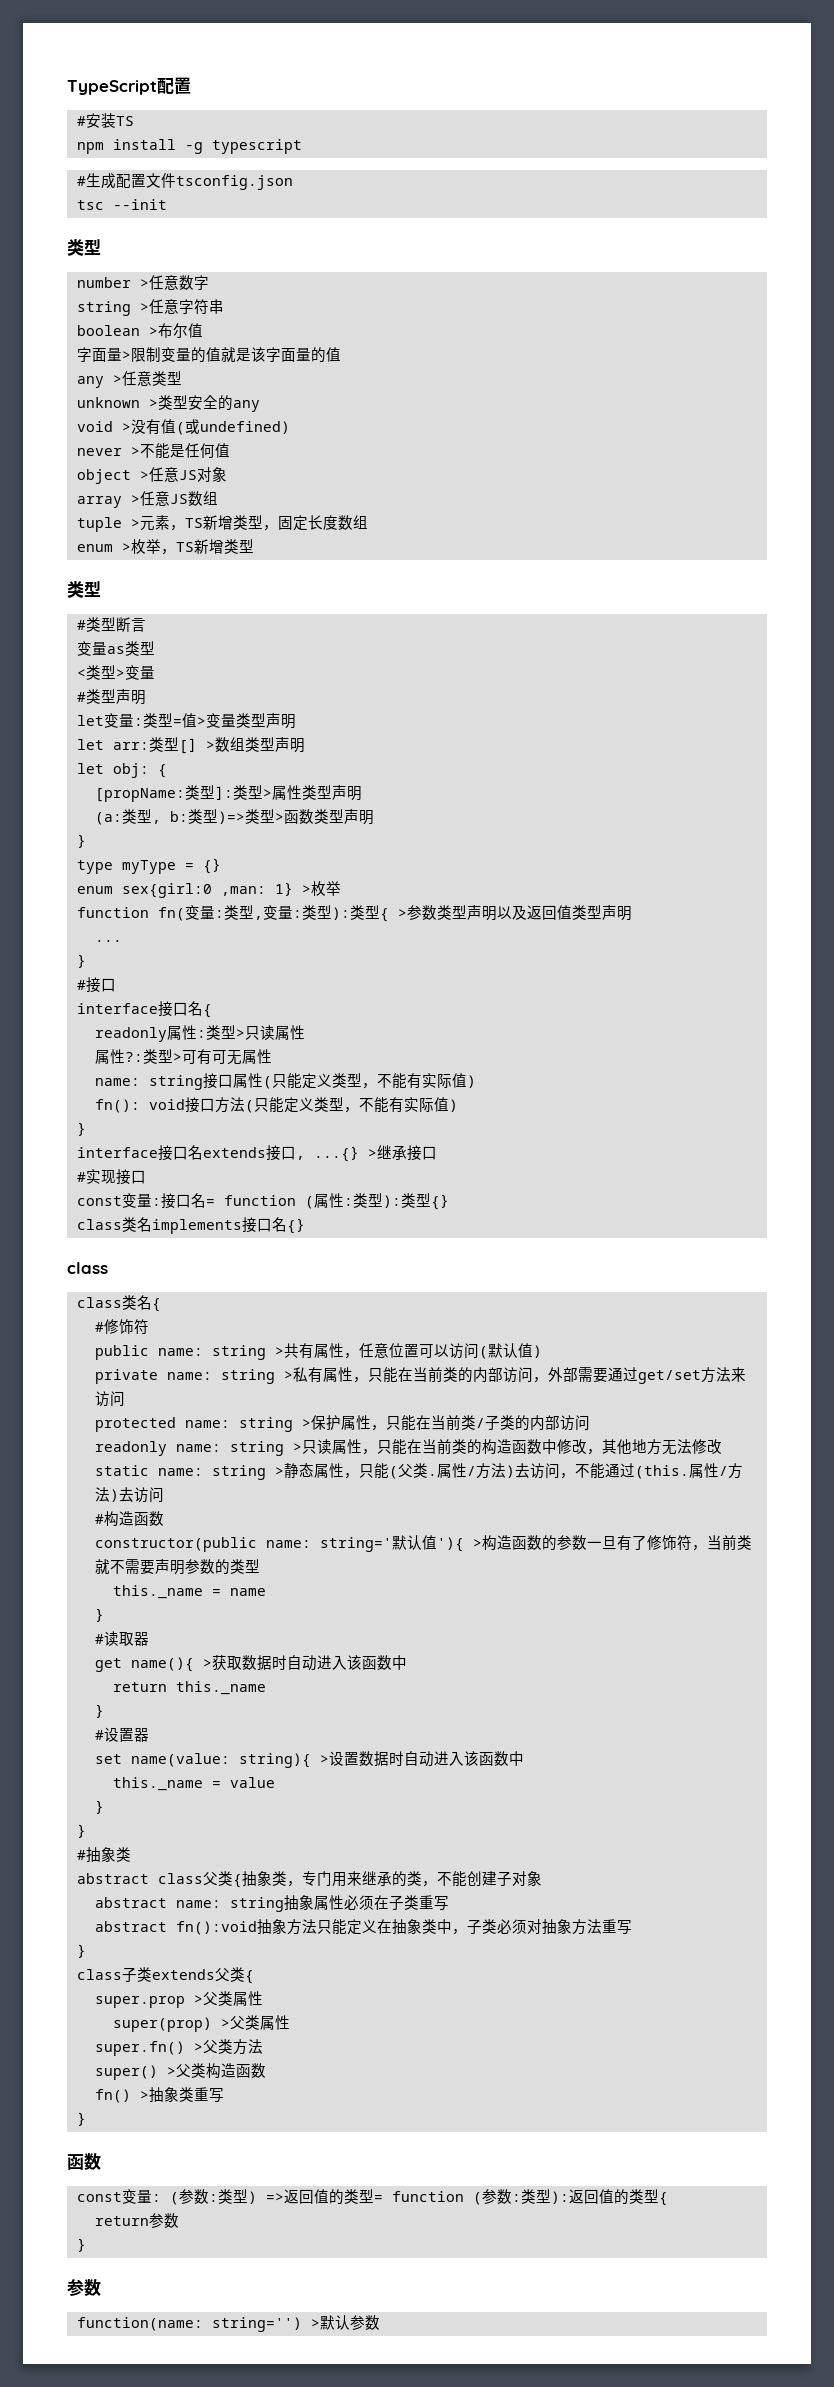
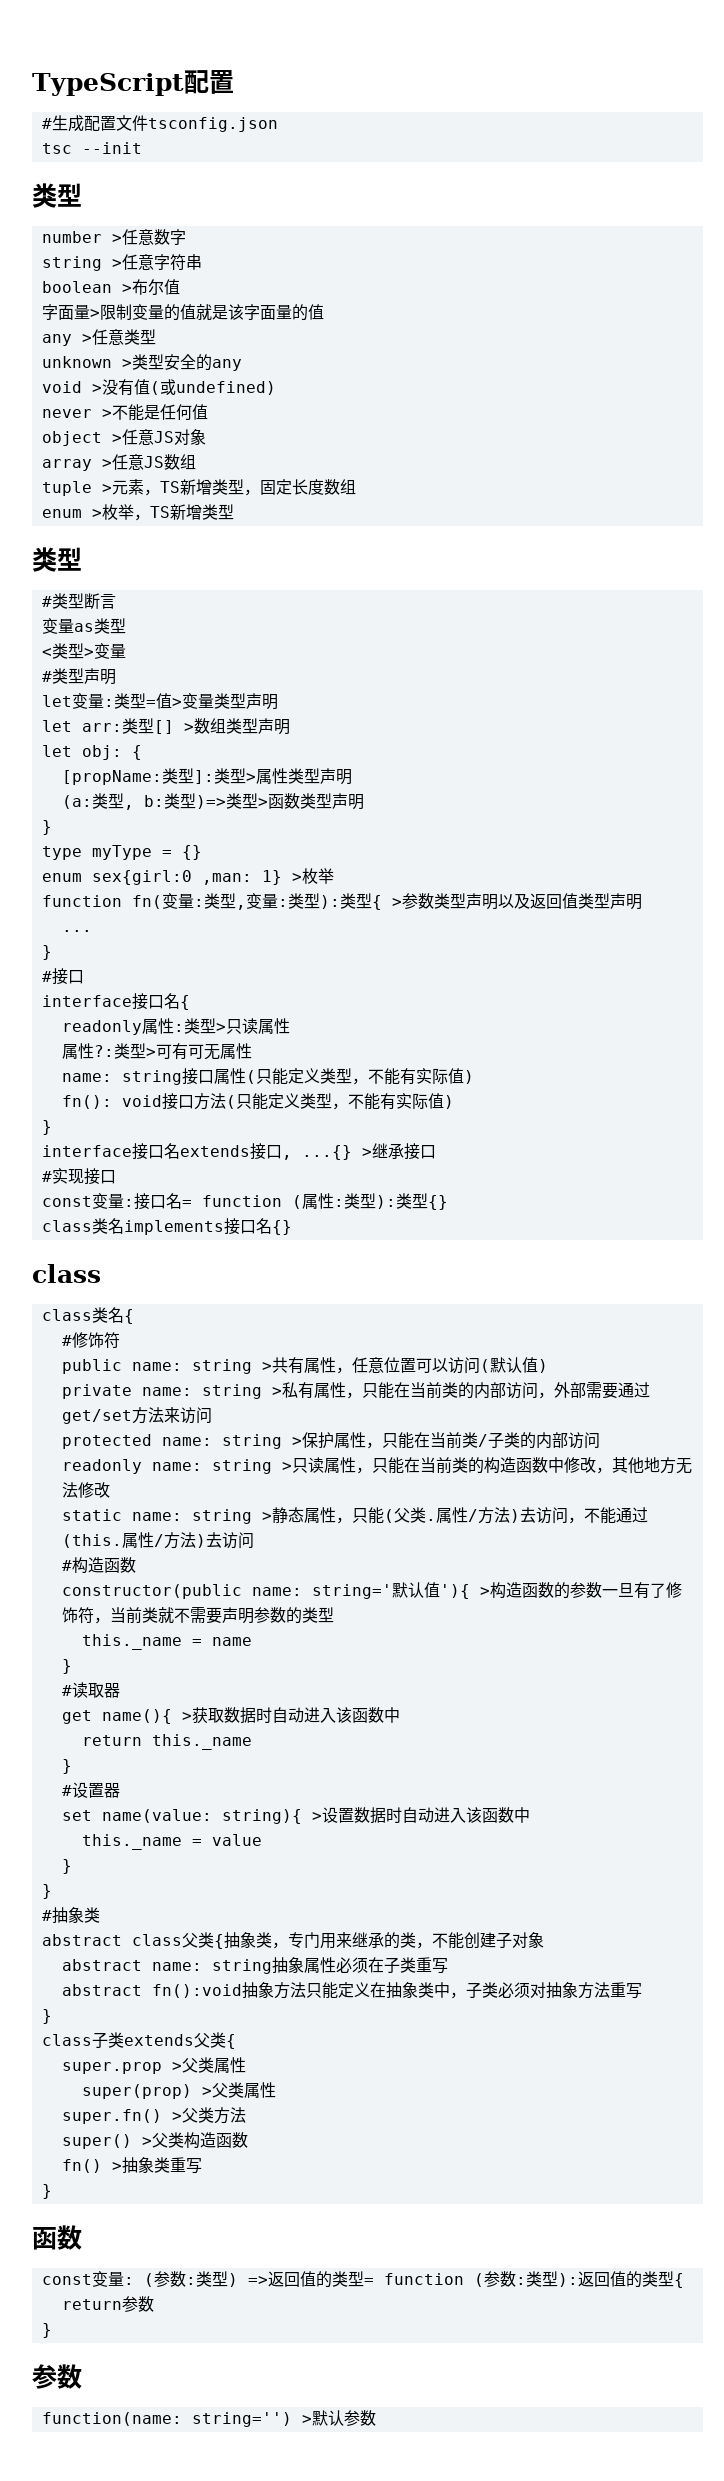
- #安装TS
- npm install -g typescript

